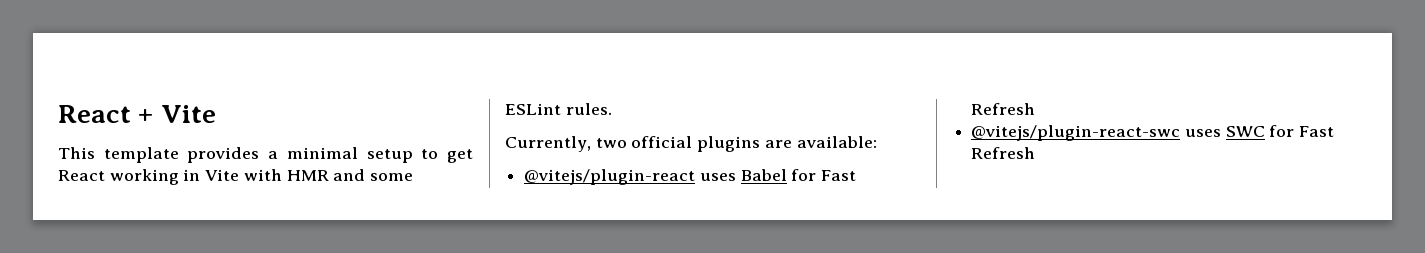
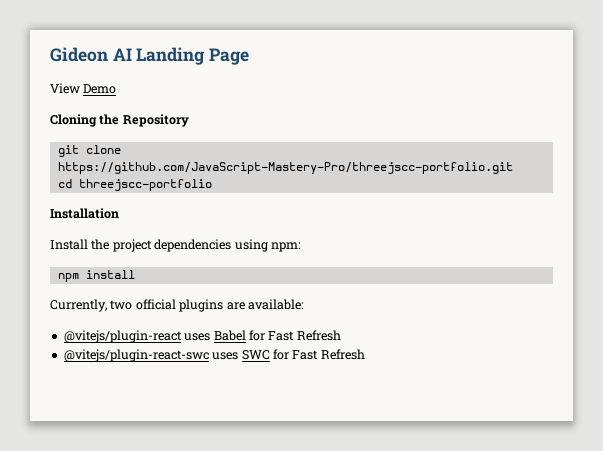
- React + Vite
- This template provides a minimal setup to get React working in Vite with HMR and some ESLint rules.
+ Gideon AI Landing Page
+ View Demo
+ Cloning the Repository
+ git clone https://github.com/JavaScript-Mastery-Pro/threejscc-portfolio.git
+ cd threejscc-portfolio
+ Installation
+ Install the project dependencies using npm:
+ npm install

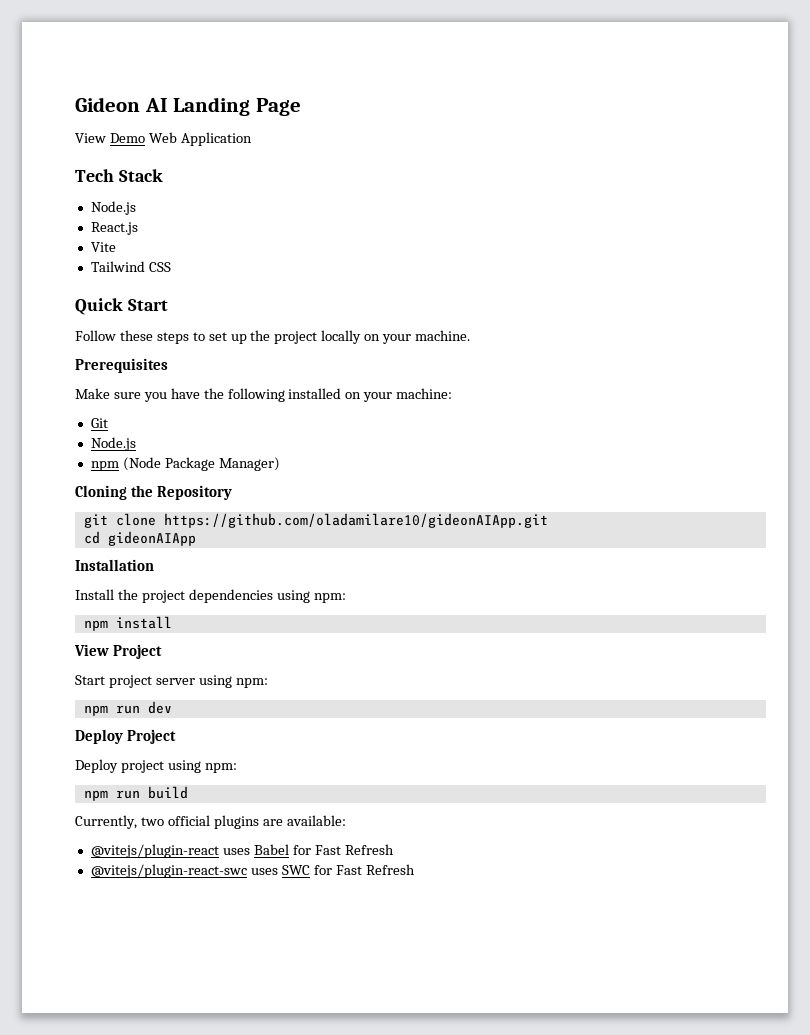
- View Demo
+ View Demo Web Application
+ Tech Stack
+ Node.js
+ React.js
+ Vite
+ Tailwind CSS
+ Quick Start
+ Follow these steps to set up the project locally on your machine.
+ Prerequisites
+ Make sure you have the following installed on your machine:
+ Git
+ Node.js
+ npm (Node Package Manager)
- git clone https://github.com/JavaScript-Mastery-Pro/threejscc-portfolio.git
+ git clone https://github.com/oladamilare10/gideonAIApp.git
- cd threejscc-portfolio
+ cd gideonAIApp
+ View Project
+ Start project server using npm:
+ npm run dev
+ Deploy Project
+ Deploy project using npm:
+ npm run build

